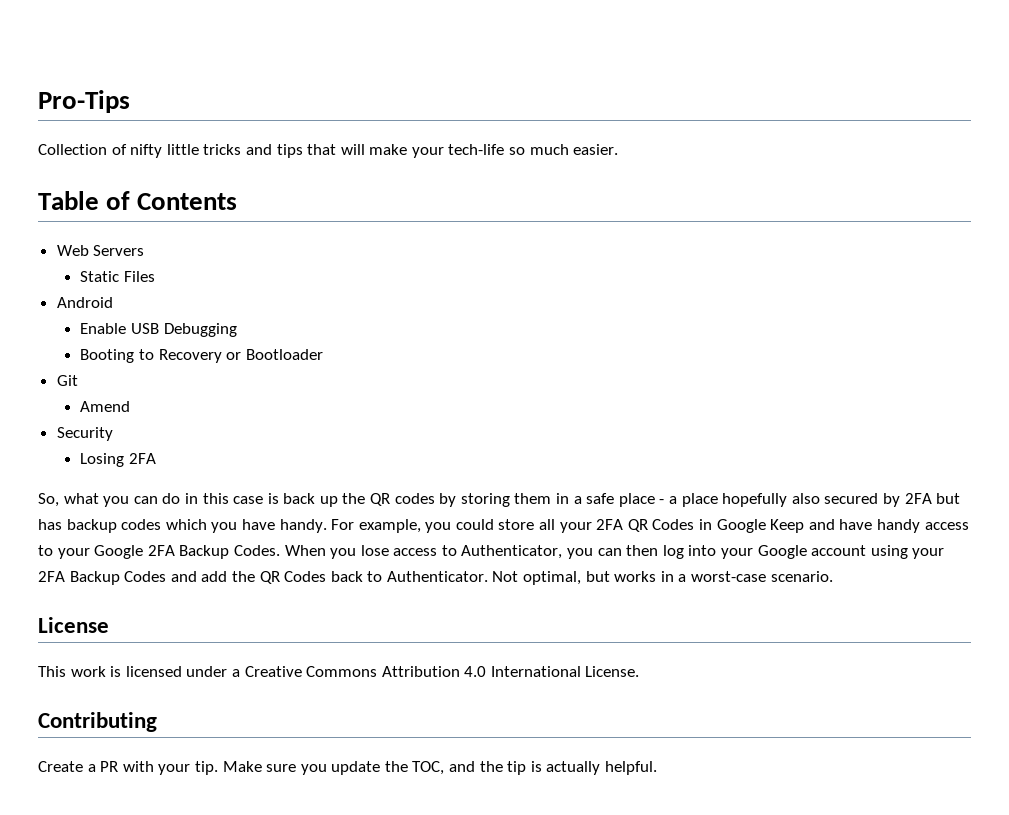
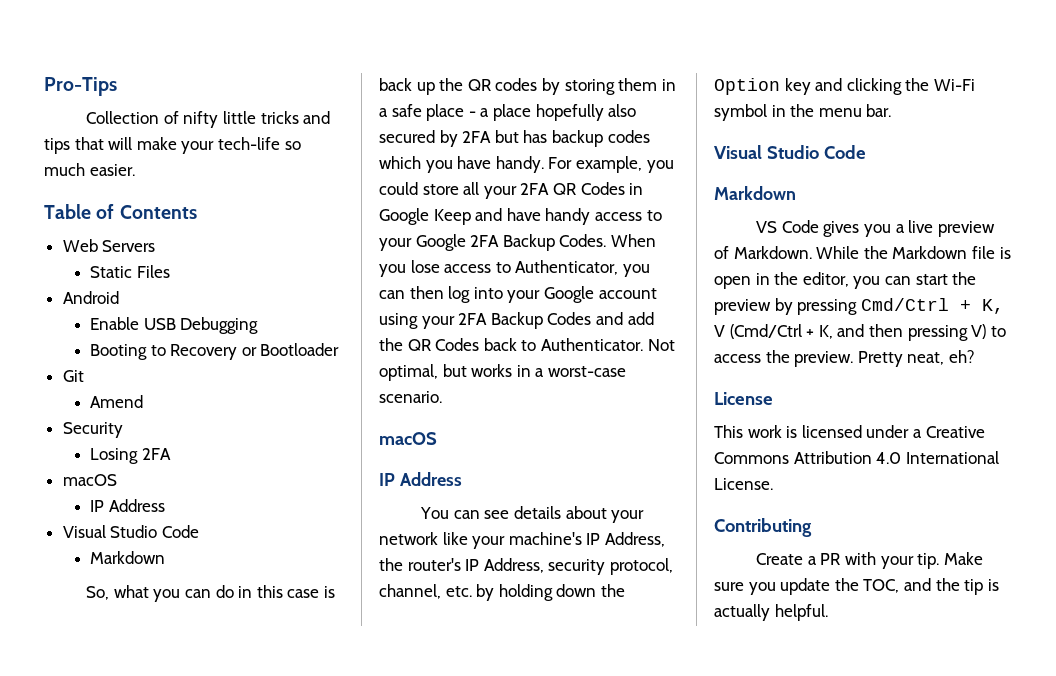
  Losing 2FA
+ macOS
+ IP Address
+ Visual Studio Code
+ Markdown
  Not optimal, but works in a worst-case scenario.
+ macOS
+ IP Address
+ You can see details about your network like your machine's IP Address, the router's IP Address, security protocol, channel, etc. by holding down the Option key and clicking the Wi-Fi symbol in the menu bar.
+ Visual Studio Code
+ Markdown
+ VS Code gives you a live preview of Markdown. While the Markdown file is open in the editor, you can start the preview by pressing Cmd/Ctrl + K, V (Cmd/Ctrl + K, and then pressing V) to access the preview. Pretty neat, eh?

